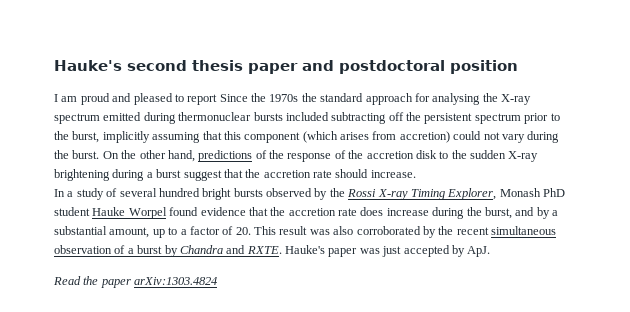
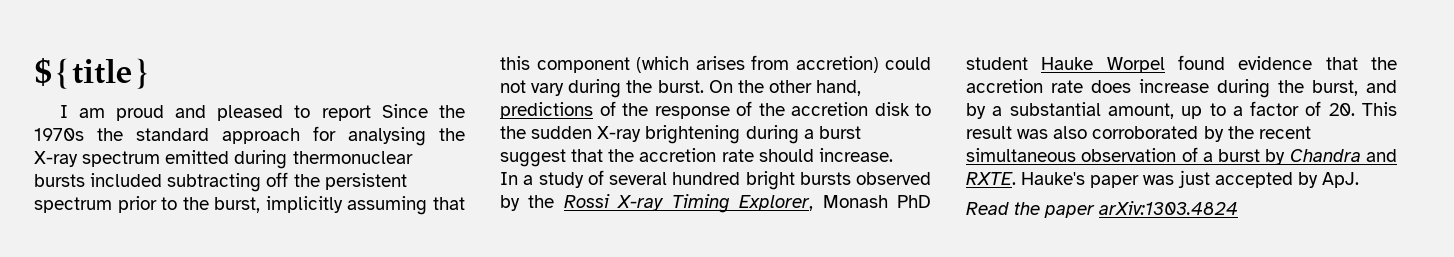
- Hauke's second thesis paper and postdoctoral position
+ ${title}

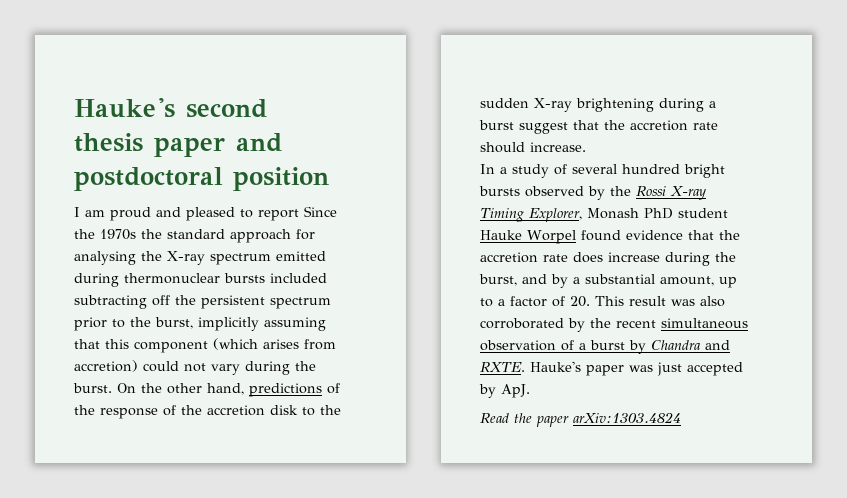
- ${title}
+ Hauke's second thesis paper and postdoctoral position

